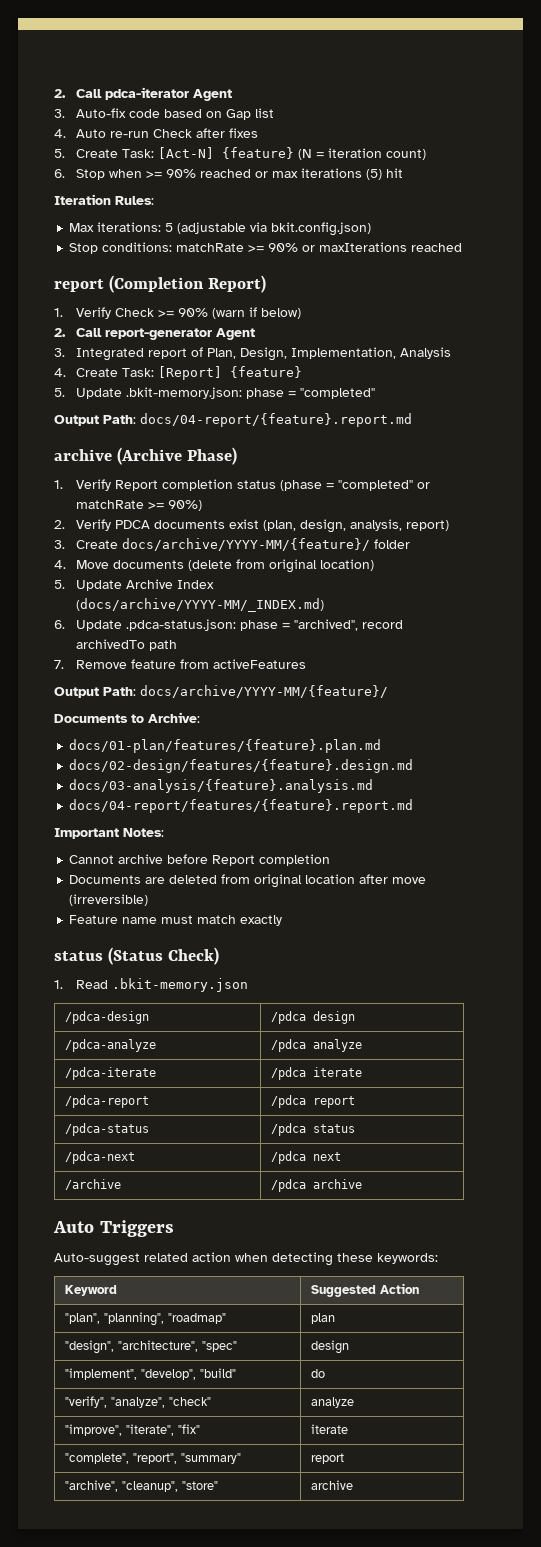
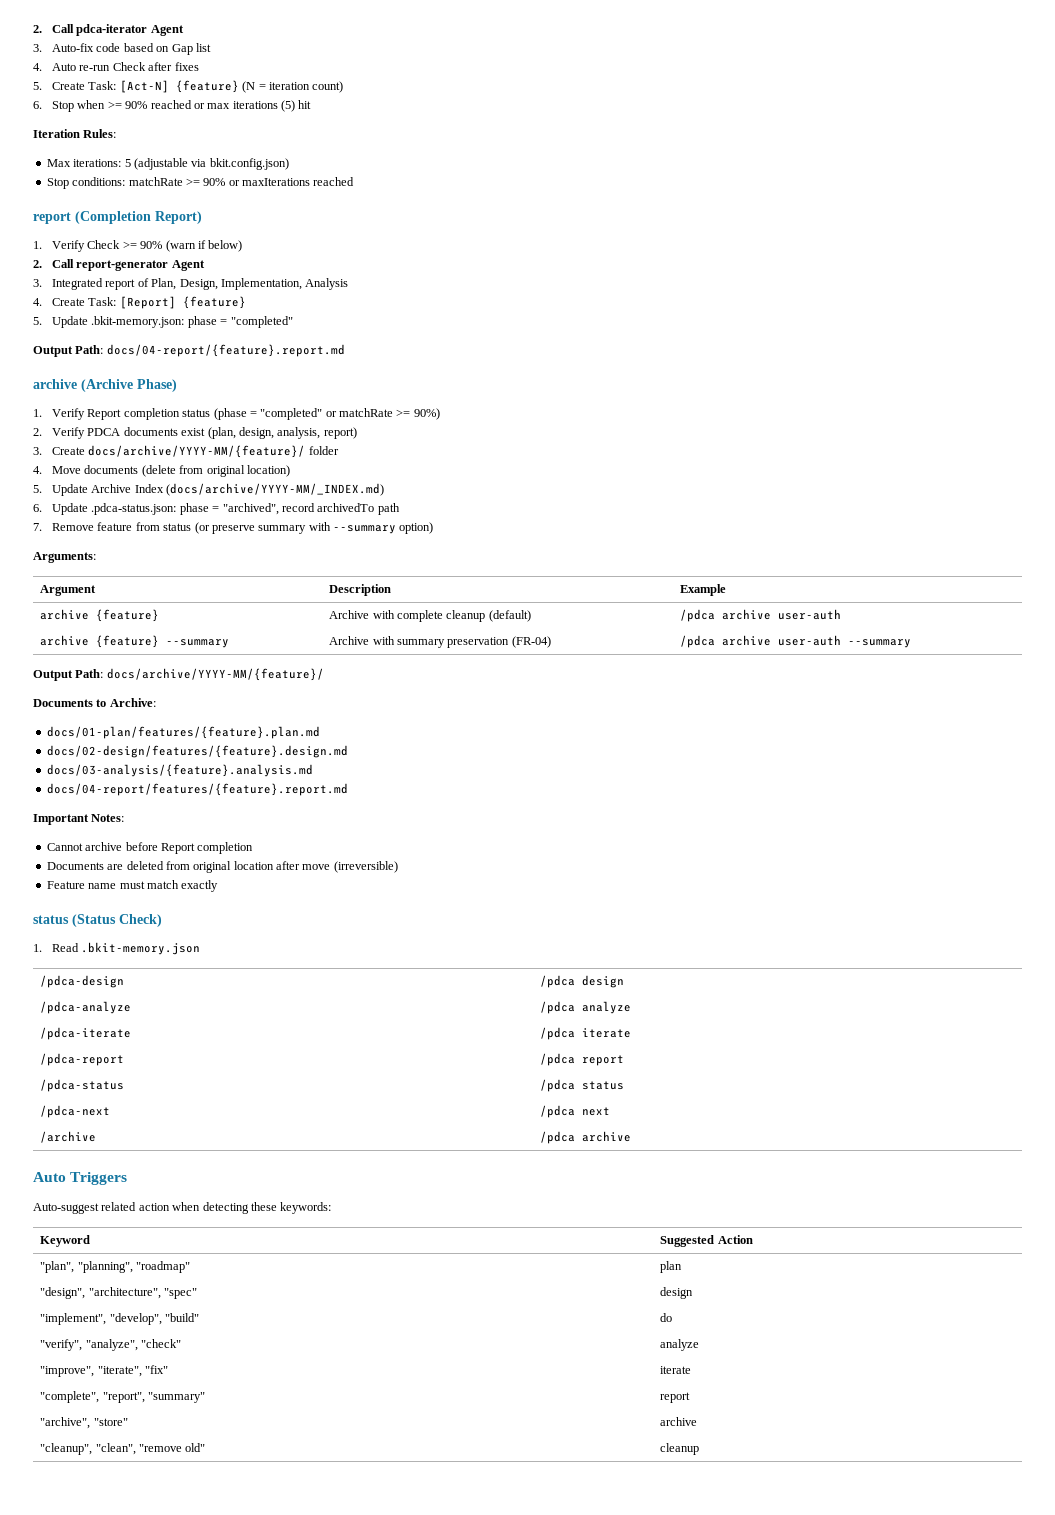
- 7. Remove feature from activeFeatures
+ 7. Remove feature from status (or preserve summary with --summary option)
+ Arguments:
+ Argument | Description | Example
+ archive {feature} | Archive with complete cleanup (default) | /pdca archive user-auth
+ archive {feature} --summary | Archive with summary preservation (FR-04) | /pdca archive user-auth --summary
- "archive", "cleanup", "store" | archive
+ "archive", "store" | archive
+ "cleanup", "clean", "remove old" | cleanup

